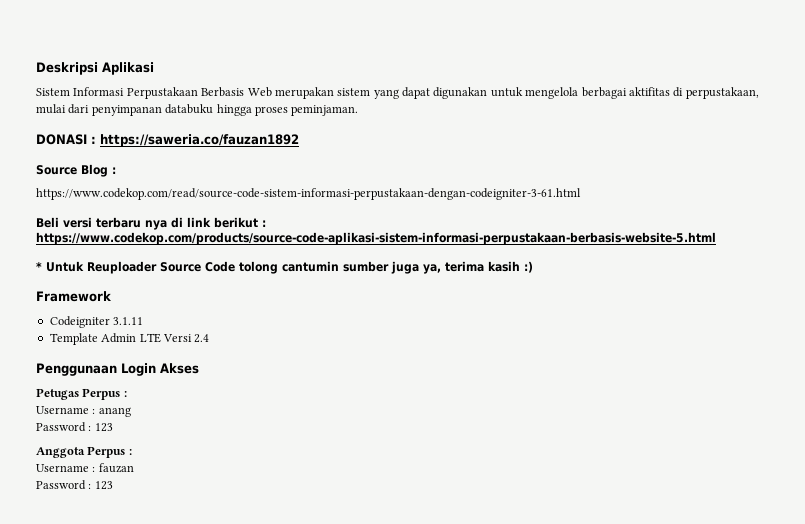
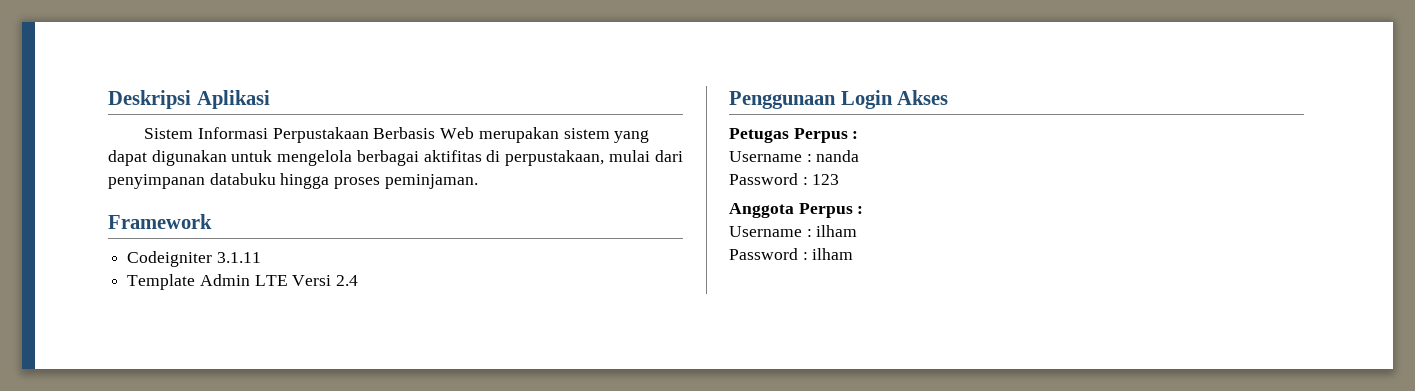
- DONASI : https://saweria.co/fauzan1892
- Source Blog :
- https://www.codekop.com/read/source-code-sistem-informasi-perpustakaan-dengan-codeigniter-3-61.html
- Beli versi terbaru nya di link berikut : https://www.codekop.com/products/source-code-aplikasi-sistem-informasi-perpustakaan-berbasis-website-5.html
- * Untuk Reuploader Source Code tolong cantumin sumber juga ya, terima kasih :)
- Username : anang
+ Username : nanda
- Username : fauzan
- Password : 123
+ Username : ilham
+ Password : ilham

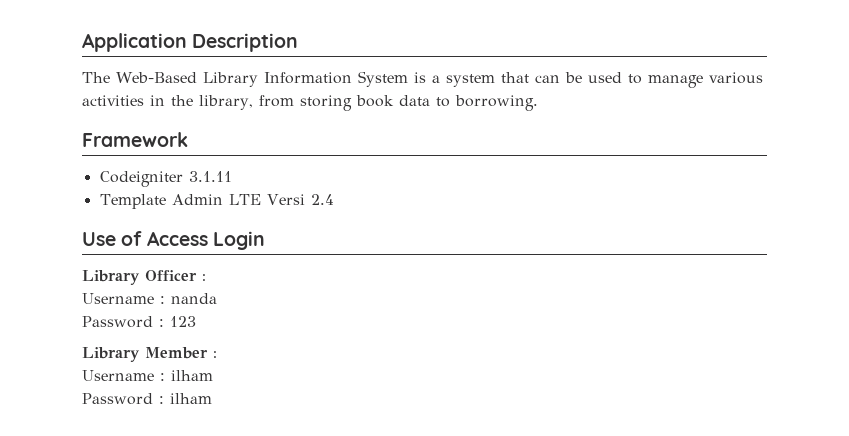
- Deskripsi Aplikasi
- Sistem Informasi Perpustakaan Berbasis Web merupakan sistem yang dapat digunakan untuk mengelola berbagai aktifitas di perpustakaan, mulai dari penyimpanan databuku hingga proses peminjaman.
+ Application Description
+ The Web-Based Library Information System is a system that can be used to manage various activities in the library, from storing book data to borrowing.
- Penggunaan Login Akses
- Petugas Perpus :
+ Use of Access Login
+ Library Officer :
- Anggota Perpus :
+ Library Member :

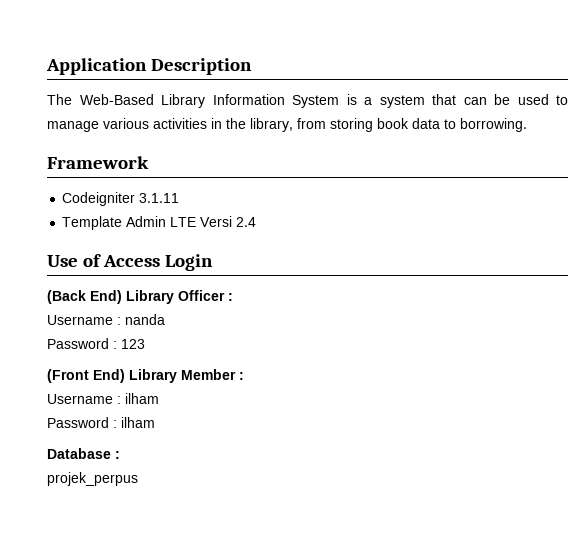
- Library Officer :
+ (Back End) Library Officer :
- Library Member :
+ (Front End) Library Member :
+ Database :
+ projek_perpus

